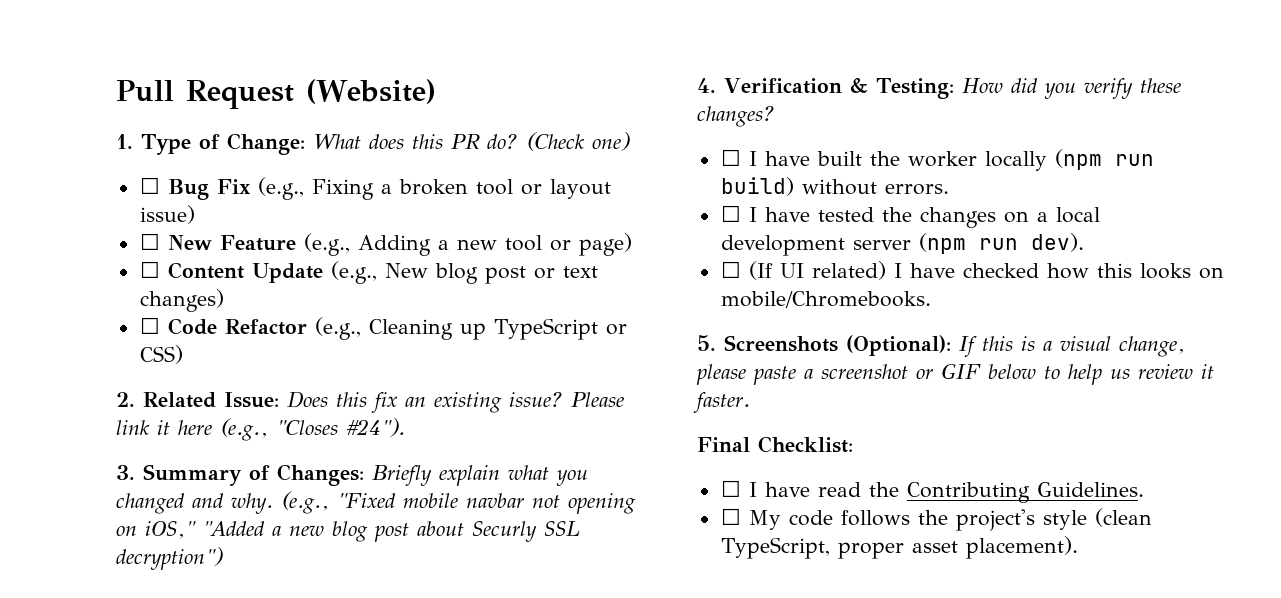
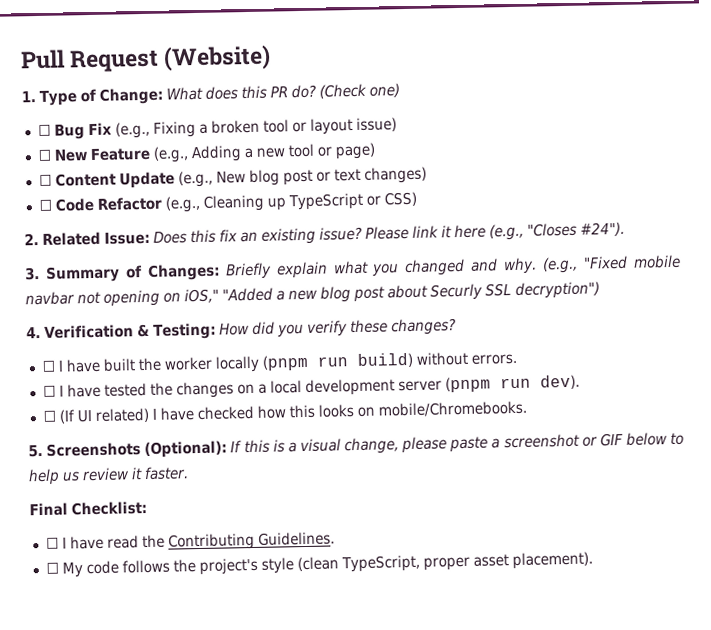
- ☐ I have built the worker locally (npm run build) without errors.
+ ☐ I have built the worker locally (pnpm run build) without errors.
- ☐ I have tested the changes on a local development server (npm run dev).
+ ☐ I have tested the changes on a local development server (pnpm run dev).

